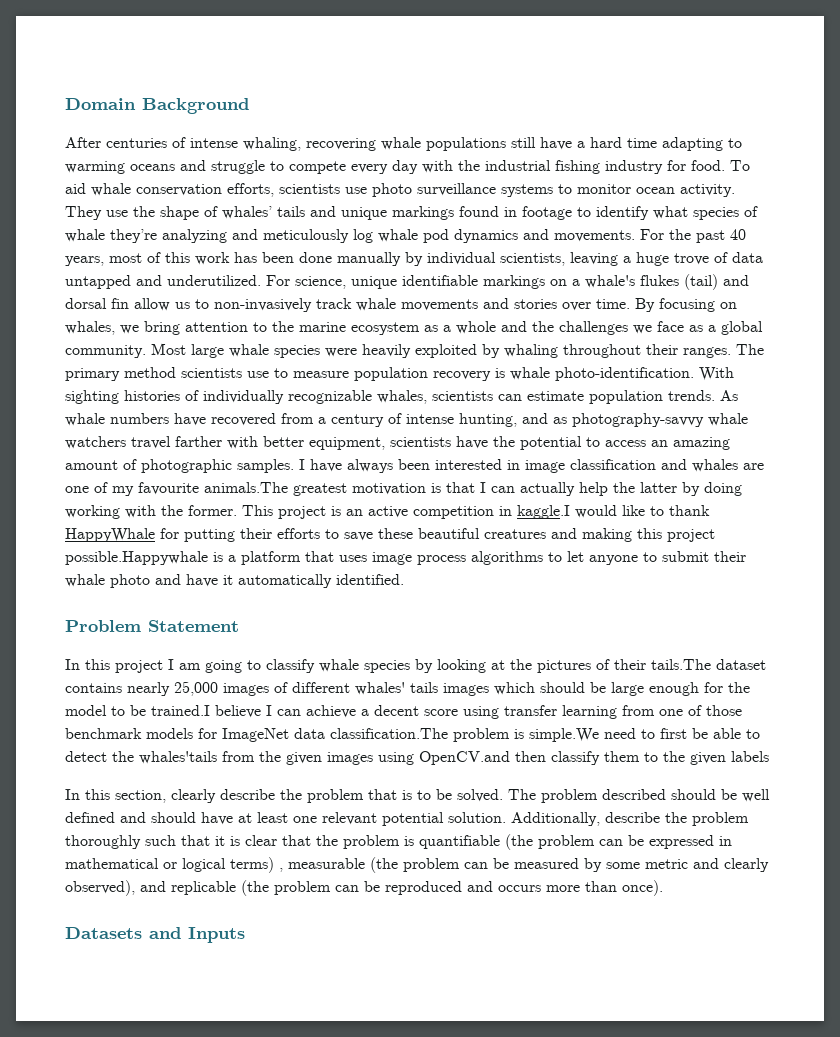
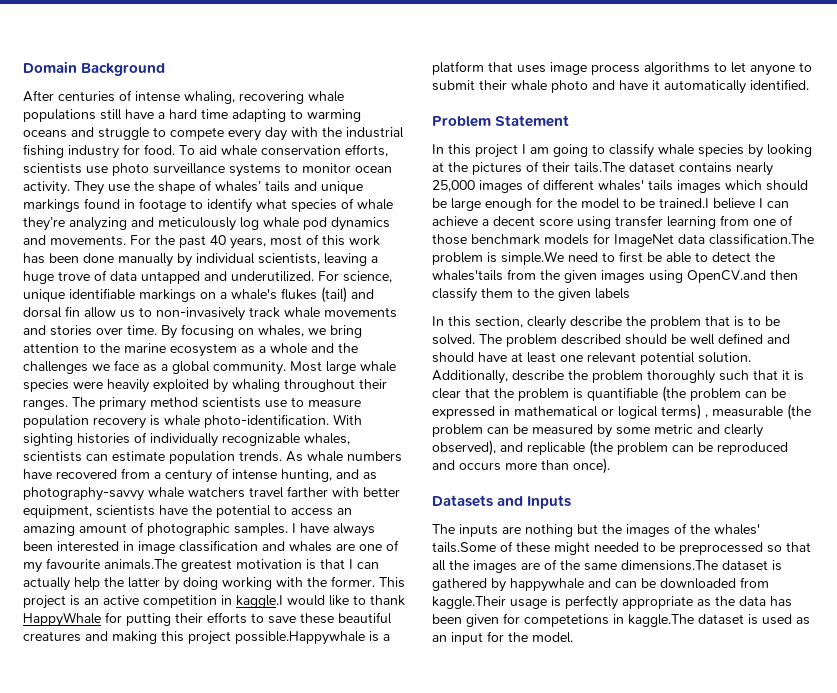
+ The inputs are nothing but the images of the whales' tails.Some of these might needed to be preprocessed so that all the images are of the same dimensions.The dataset is gathered by happywhale and can be downloaded from kaggle.Their usage is perfectly appropriate as the data has been given for competetions in kaggle.The dataset is used as an input for the model.

